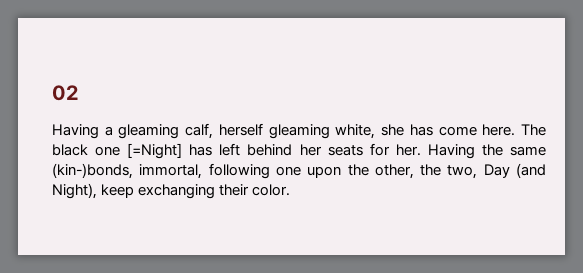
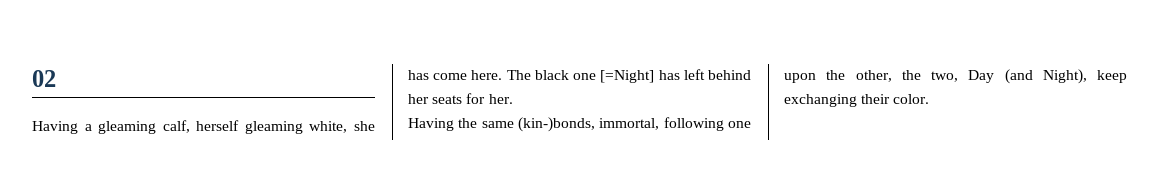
- The black one [=Night] has left behind her seats for her. Having the same (kin-)bonds, immortal, following one upon the other, the two, Day (and Night), keep exchanging their color.
+ The black one [=Night] has left behind her seats for her.
+ Having the same (kin-)bonds, immortal, following one upon the other, the two, Day (and Night), keep exchanging their color.

